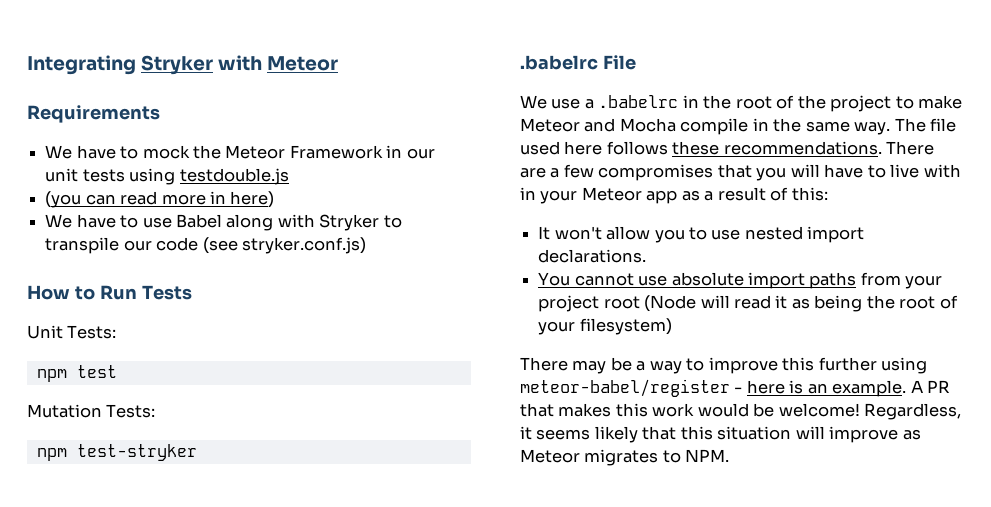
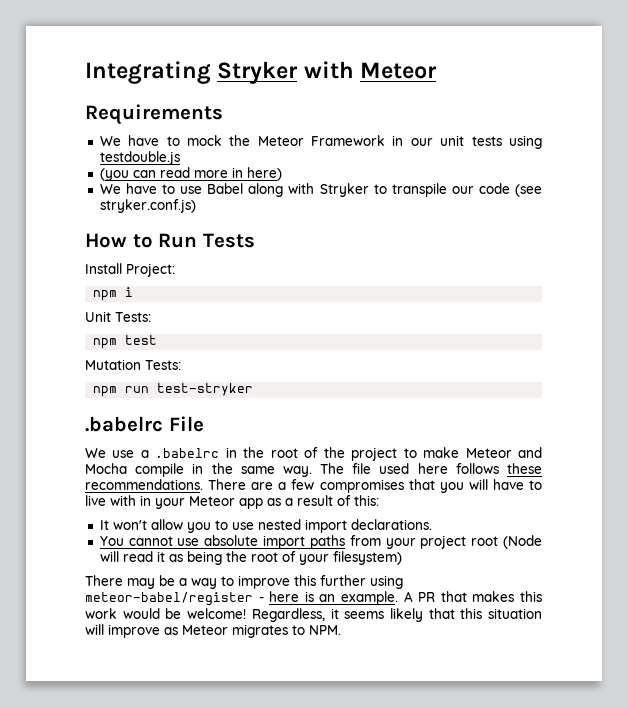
+ Install Project:
+ npm i
- npm test-stryker
+ npm run test-stryker

